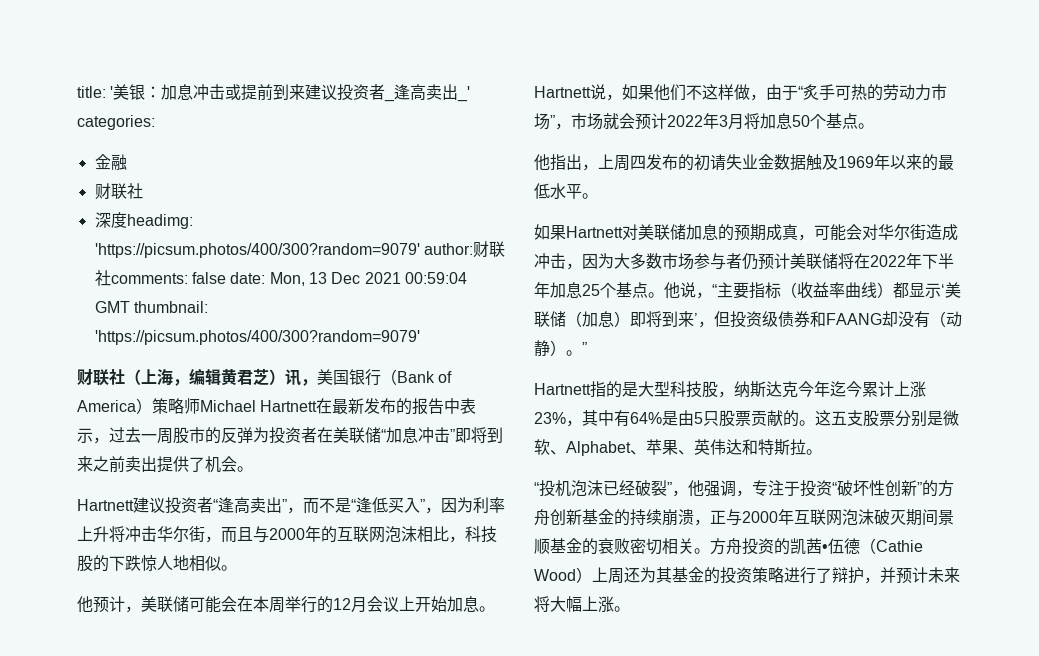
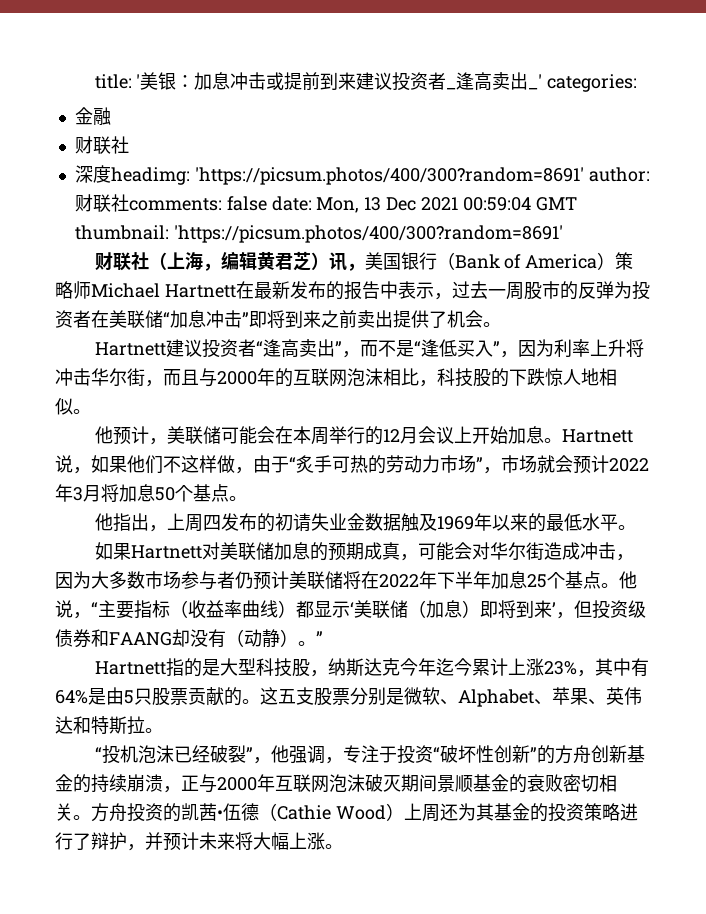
- 深度headimg: 'https://picsum.photos/400/300?random=9079' author:财联社comments: false date: Mon, 13 Dec 2021 00:59:04 GMT thumbnail: 'https://picsum.photos/400/300?random=9079'
+ 深度headimg: 'https://picsum.photos/400/300?random=8691' author:财联社comments: false date: Mon, 13 Dec 2021 00:59:04 GMT thumbnail: 'https://picsum.photos/400/300?random=8691'

